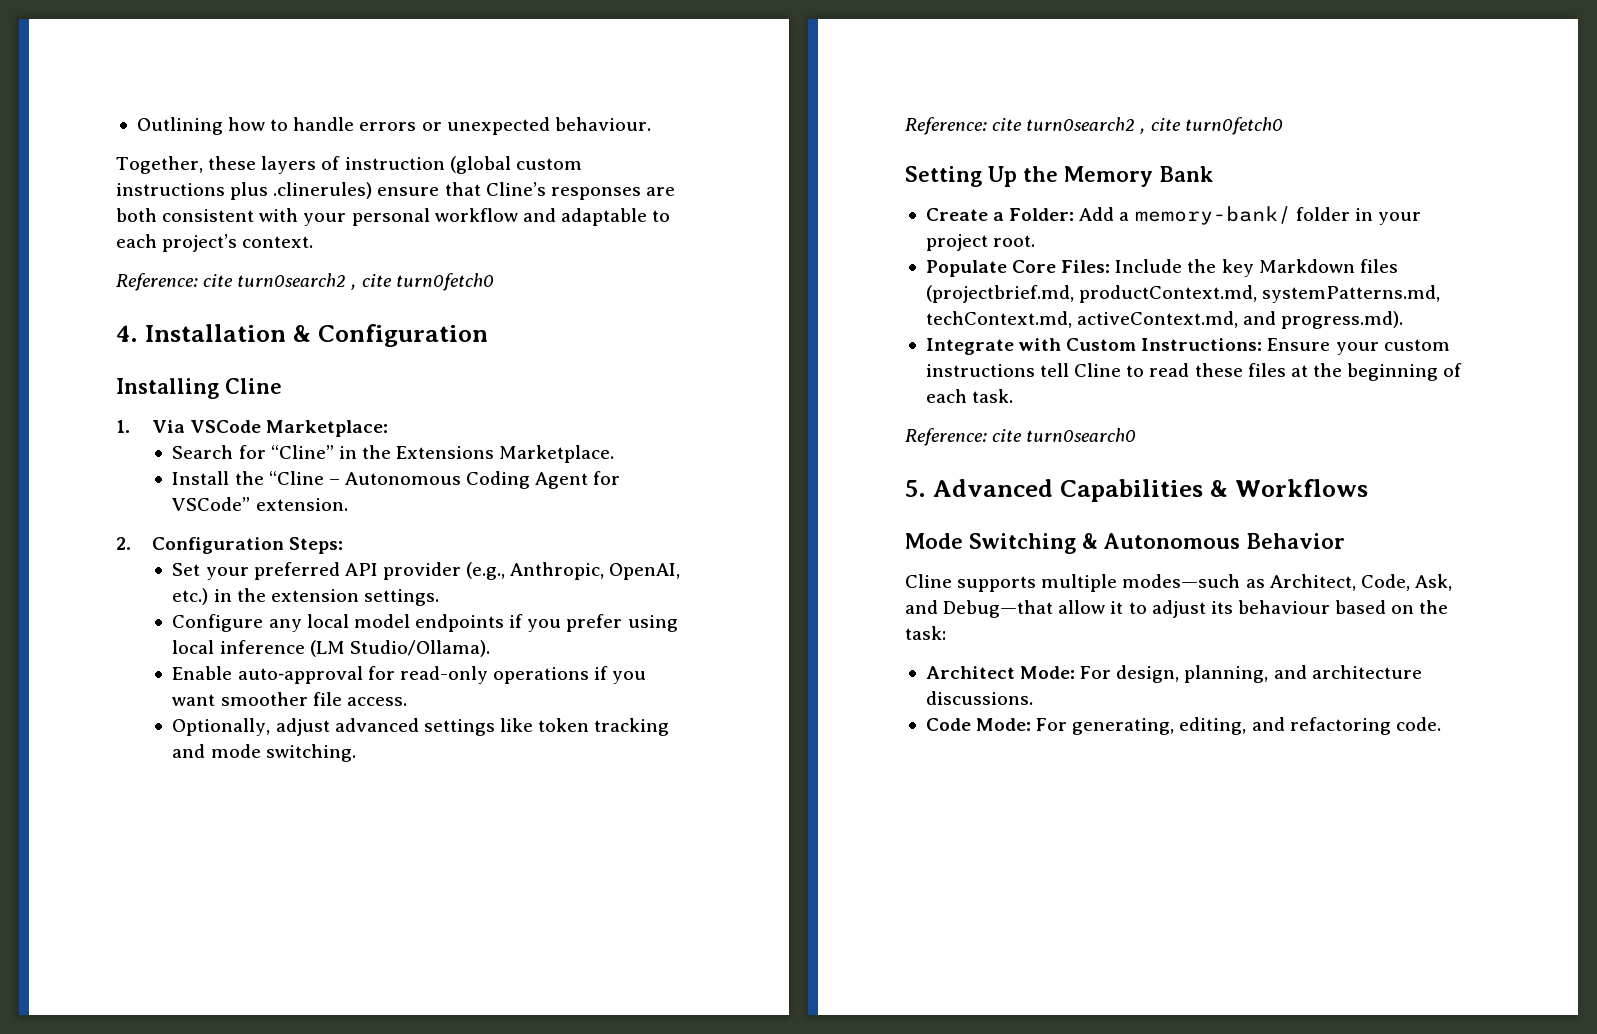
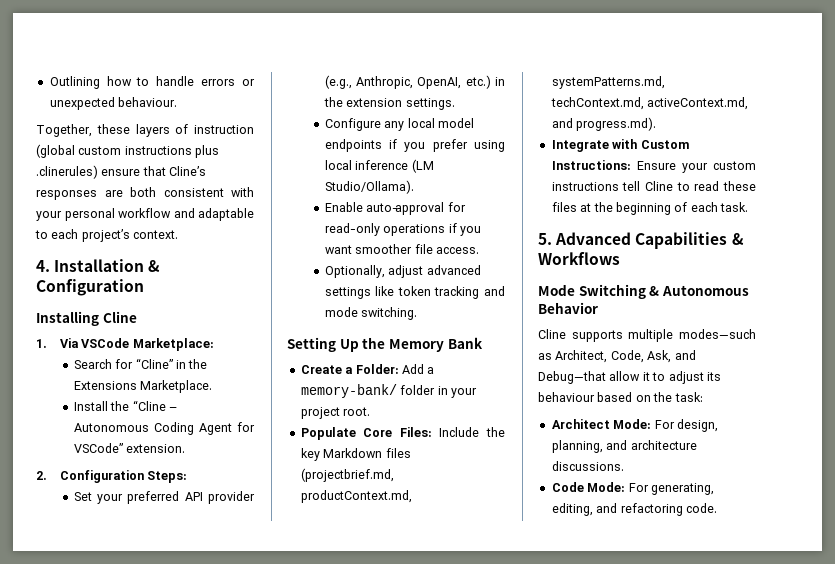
  Together, these layers of instruction (global custom instructions plus .clinerules) ensure that Cline’s responses are both consistent with your personal workflow and adaptable to each project’s context.
- Reference: cite turn0search2 , cite turn0fetch0
  Optionally, adjust advanced settings like token tracking and mode switching.
- Reference: cite turn0search2 , cite turn0fetch0
- Reference: cite turn0search0

